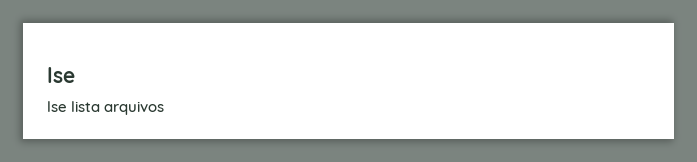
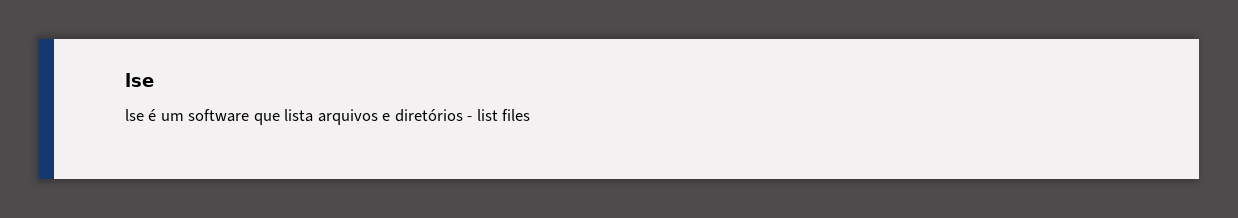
- lse lista arquivos
+ lse é um software que lista arquivos e diretórios - list files

